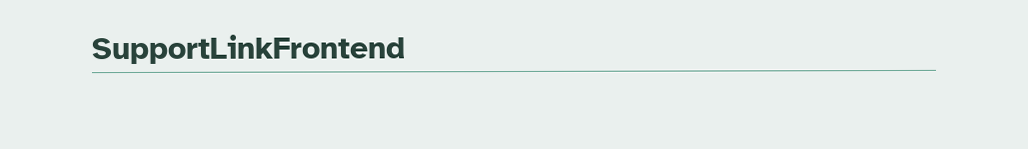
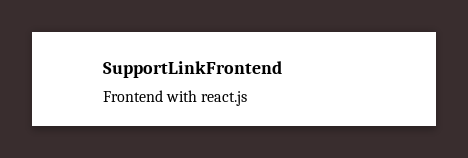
+ Frontend with react.js

